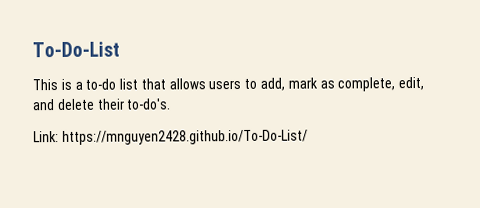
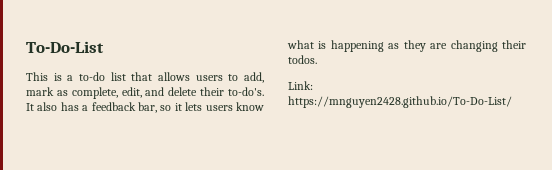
+ It also has a feedback bar, so it lets users know what is happening as they are changing their todos.

